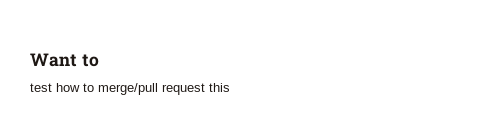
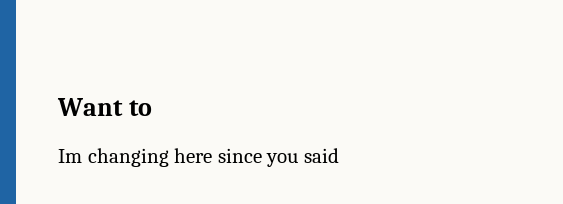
- test how to merge/pull request this
+ Im changing here since you said

